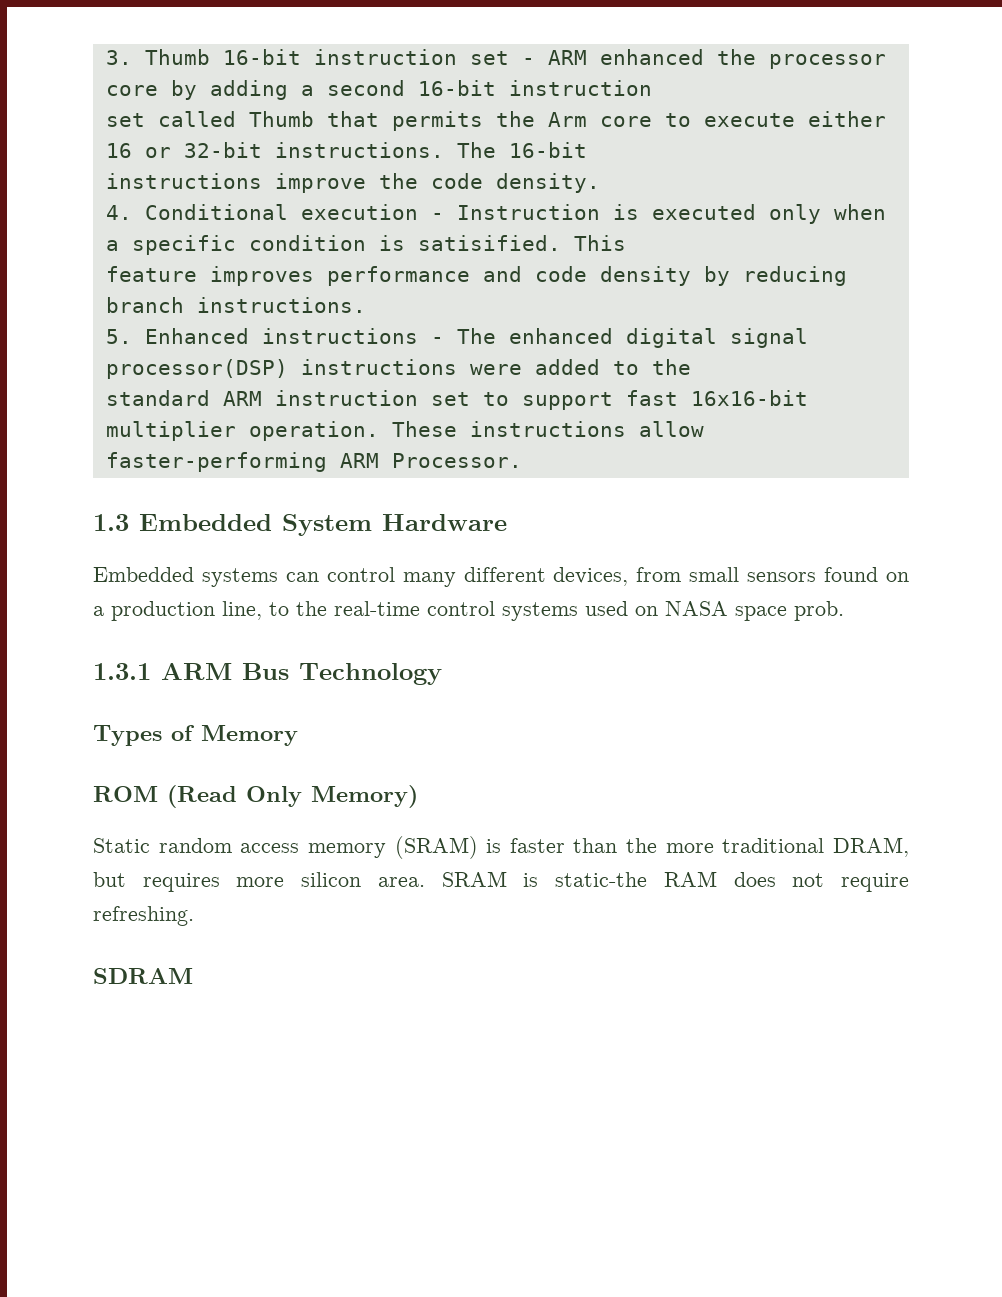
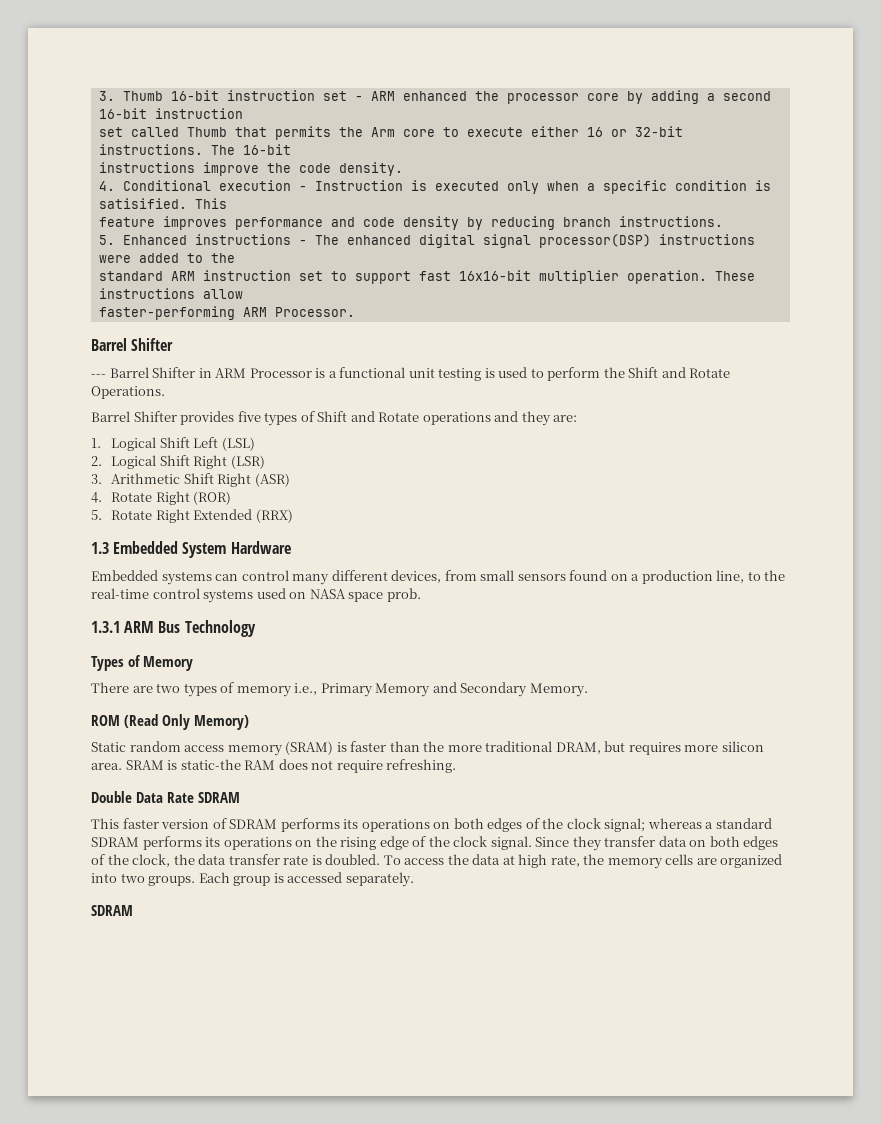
  faster-performing ARM Processor.
+ Barrel Shifter
+ --- Barrel Shifter in ARM Processor is a functional unit testing is used to perform the Shift and Rotate Operations.
+ Barrel Shifter provides five types of Shift and Rotate operations and they are:
+ 1. Logical Shift Left (LSL)
+ 2. Logical Shift Right (LSR)
+ 3. Arithmetic Shift Right (ASR)
+ 4. Rotate Right (ROR)
+ 5. Rotate Right Extended (RRX)
+ There are two types of memory i.e., Primary Memory and Secondary Memory.
+ Double Data Rate SDRAM
+ This faster version of SDRAM performs its operations on both edges of the clock signal; whereas a standard SDRAM performs its operations on the rising edge of the clock signal. Since they transfer data on both edges of the clock, the data transfer rate is doubled. To access the data at high rate, the memory cells are organized into two groups. Each group is accessed separately.

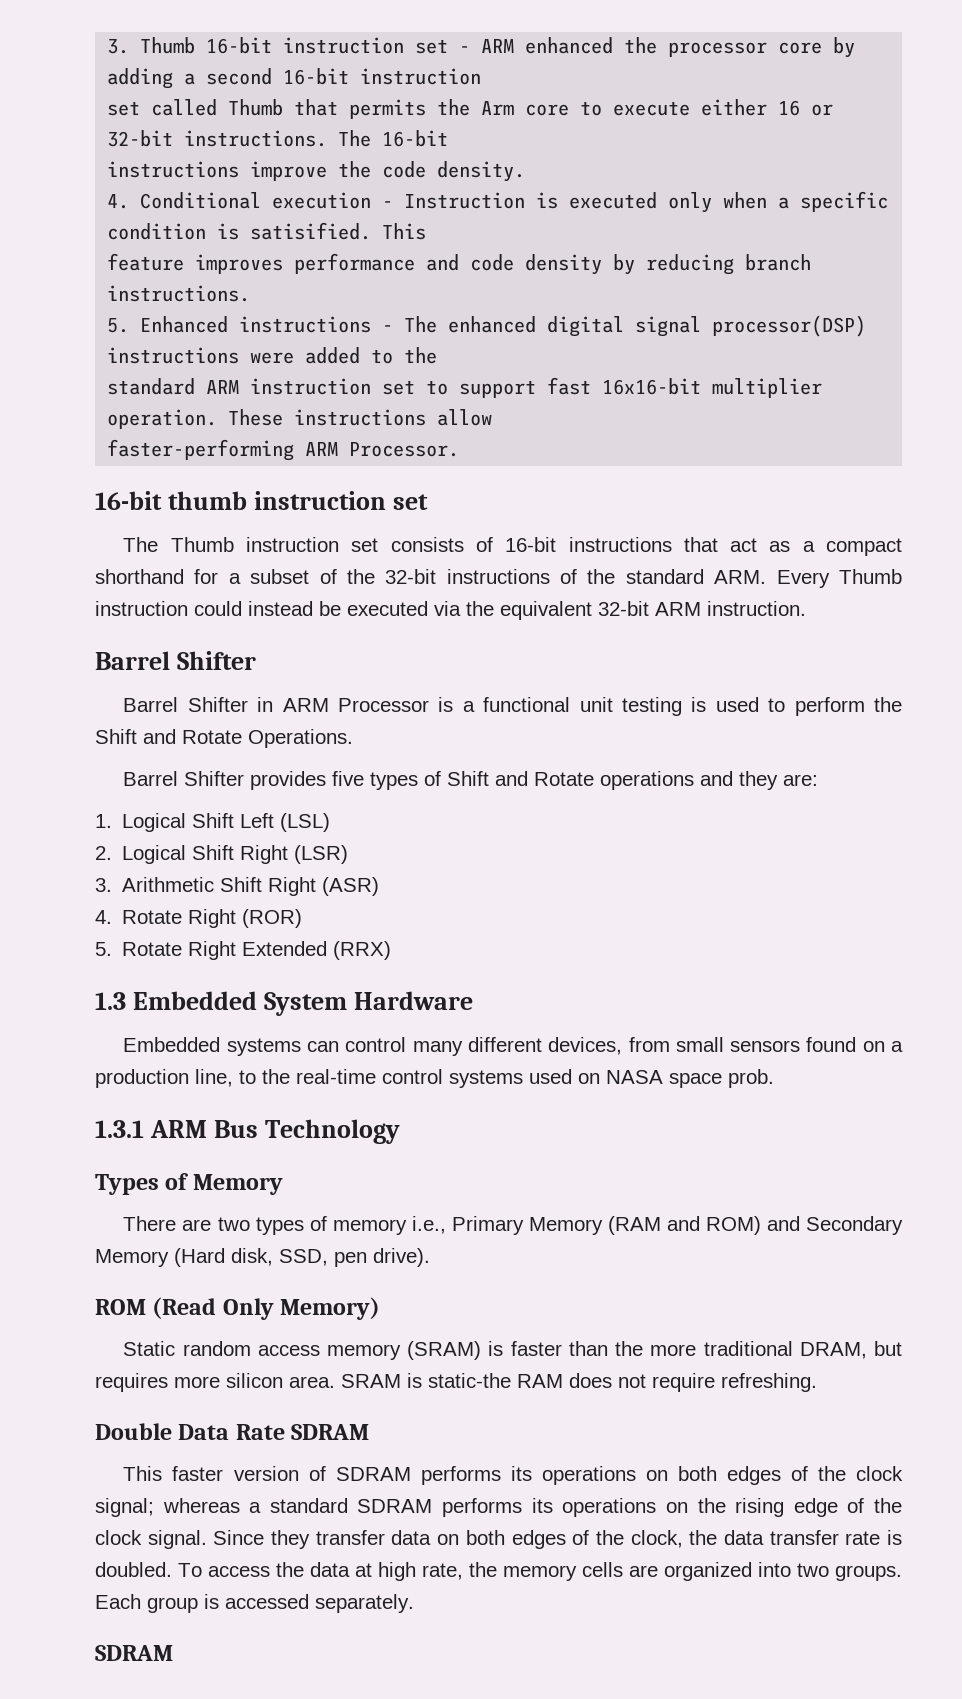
+ 16-bit thumb instruction set
+ The Thumb instruction set consists of 16-bit instructions that act as a compact shorthand for a subset of the 32-bit instructions of the standard ARM. Every Thumb instruction could instead be executed via the equivalent 32-bit ARM instruction.
- --- Barrel Shifter in ARM Processor is a functional unit testing is used to perform the Shift and Rotate Operations.
+ Barrel Shifter in ARM Processor is a functional unit testing is used to perform the Shift and Rotate Operations.
- There are two types of memory i.e., Primary Memory and Secondary Memory.
+ There are two types of memory i.e., Primary Memory (RAM and ROM) and Secondary Memory (Hard disk, SSD, pen drive).

